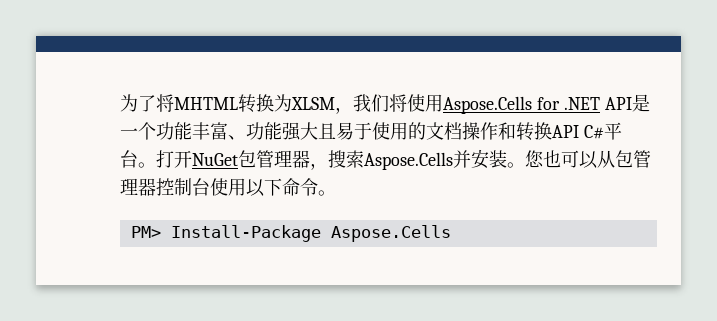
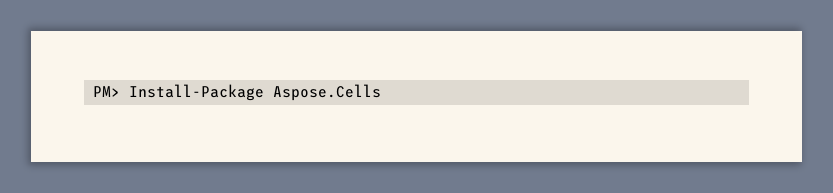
- 为了将MHTML转换为XLSM，我们将使用Aspose.Cells for .NET API是一个功能丰富、功能强大且易于使用的文档操作和转换API C#平台。打开NuGet包管理器，搜索Aspose.Cells并安装。您也可以从包管理器控制台使用以下命令。

